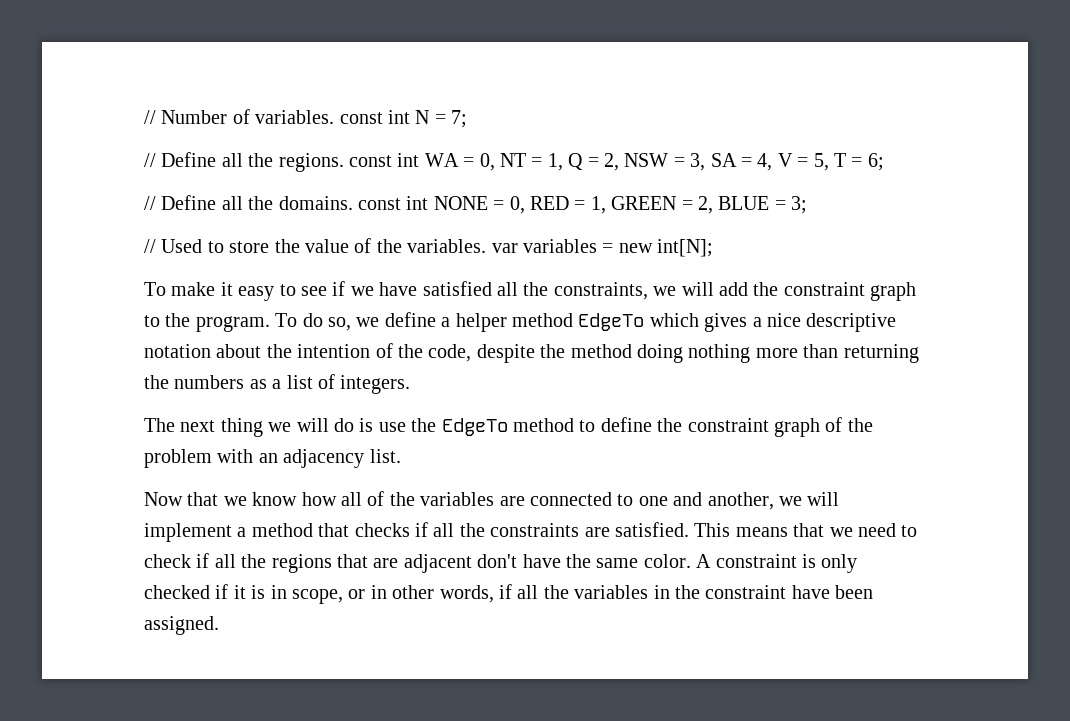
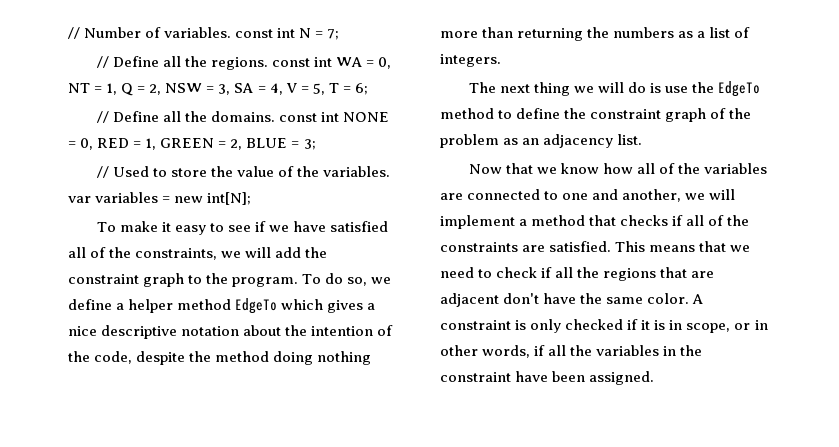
- To make it easy to see if we have satisfied all the constraints, we will add the constraint graph to the program.
+ To make it easy to see if we have satisfied all of the constraints, we will add the constraint graph to the program.
- The next thing we will do is use the EdgeTo method to define the constraint graph of the problem with an adjacency list.
+ The next thing we will do is use the EdgeTo method to define the constraint graph of the problem as an adjacency list.
- Now that we know how all of the variables are connected to one and another, we will implement a method that checks if all the constraints are satisfied.
+ Now that we know how all of the variables are connected to one and another, we will implement a method that checks if all of the constraints are satisfied.

